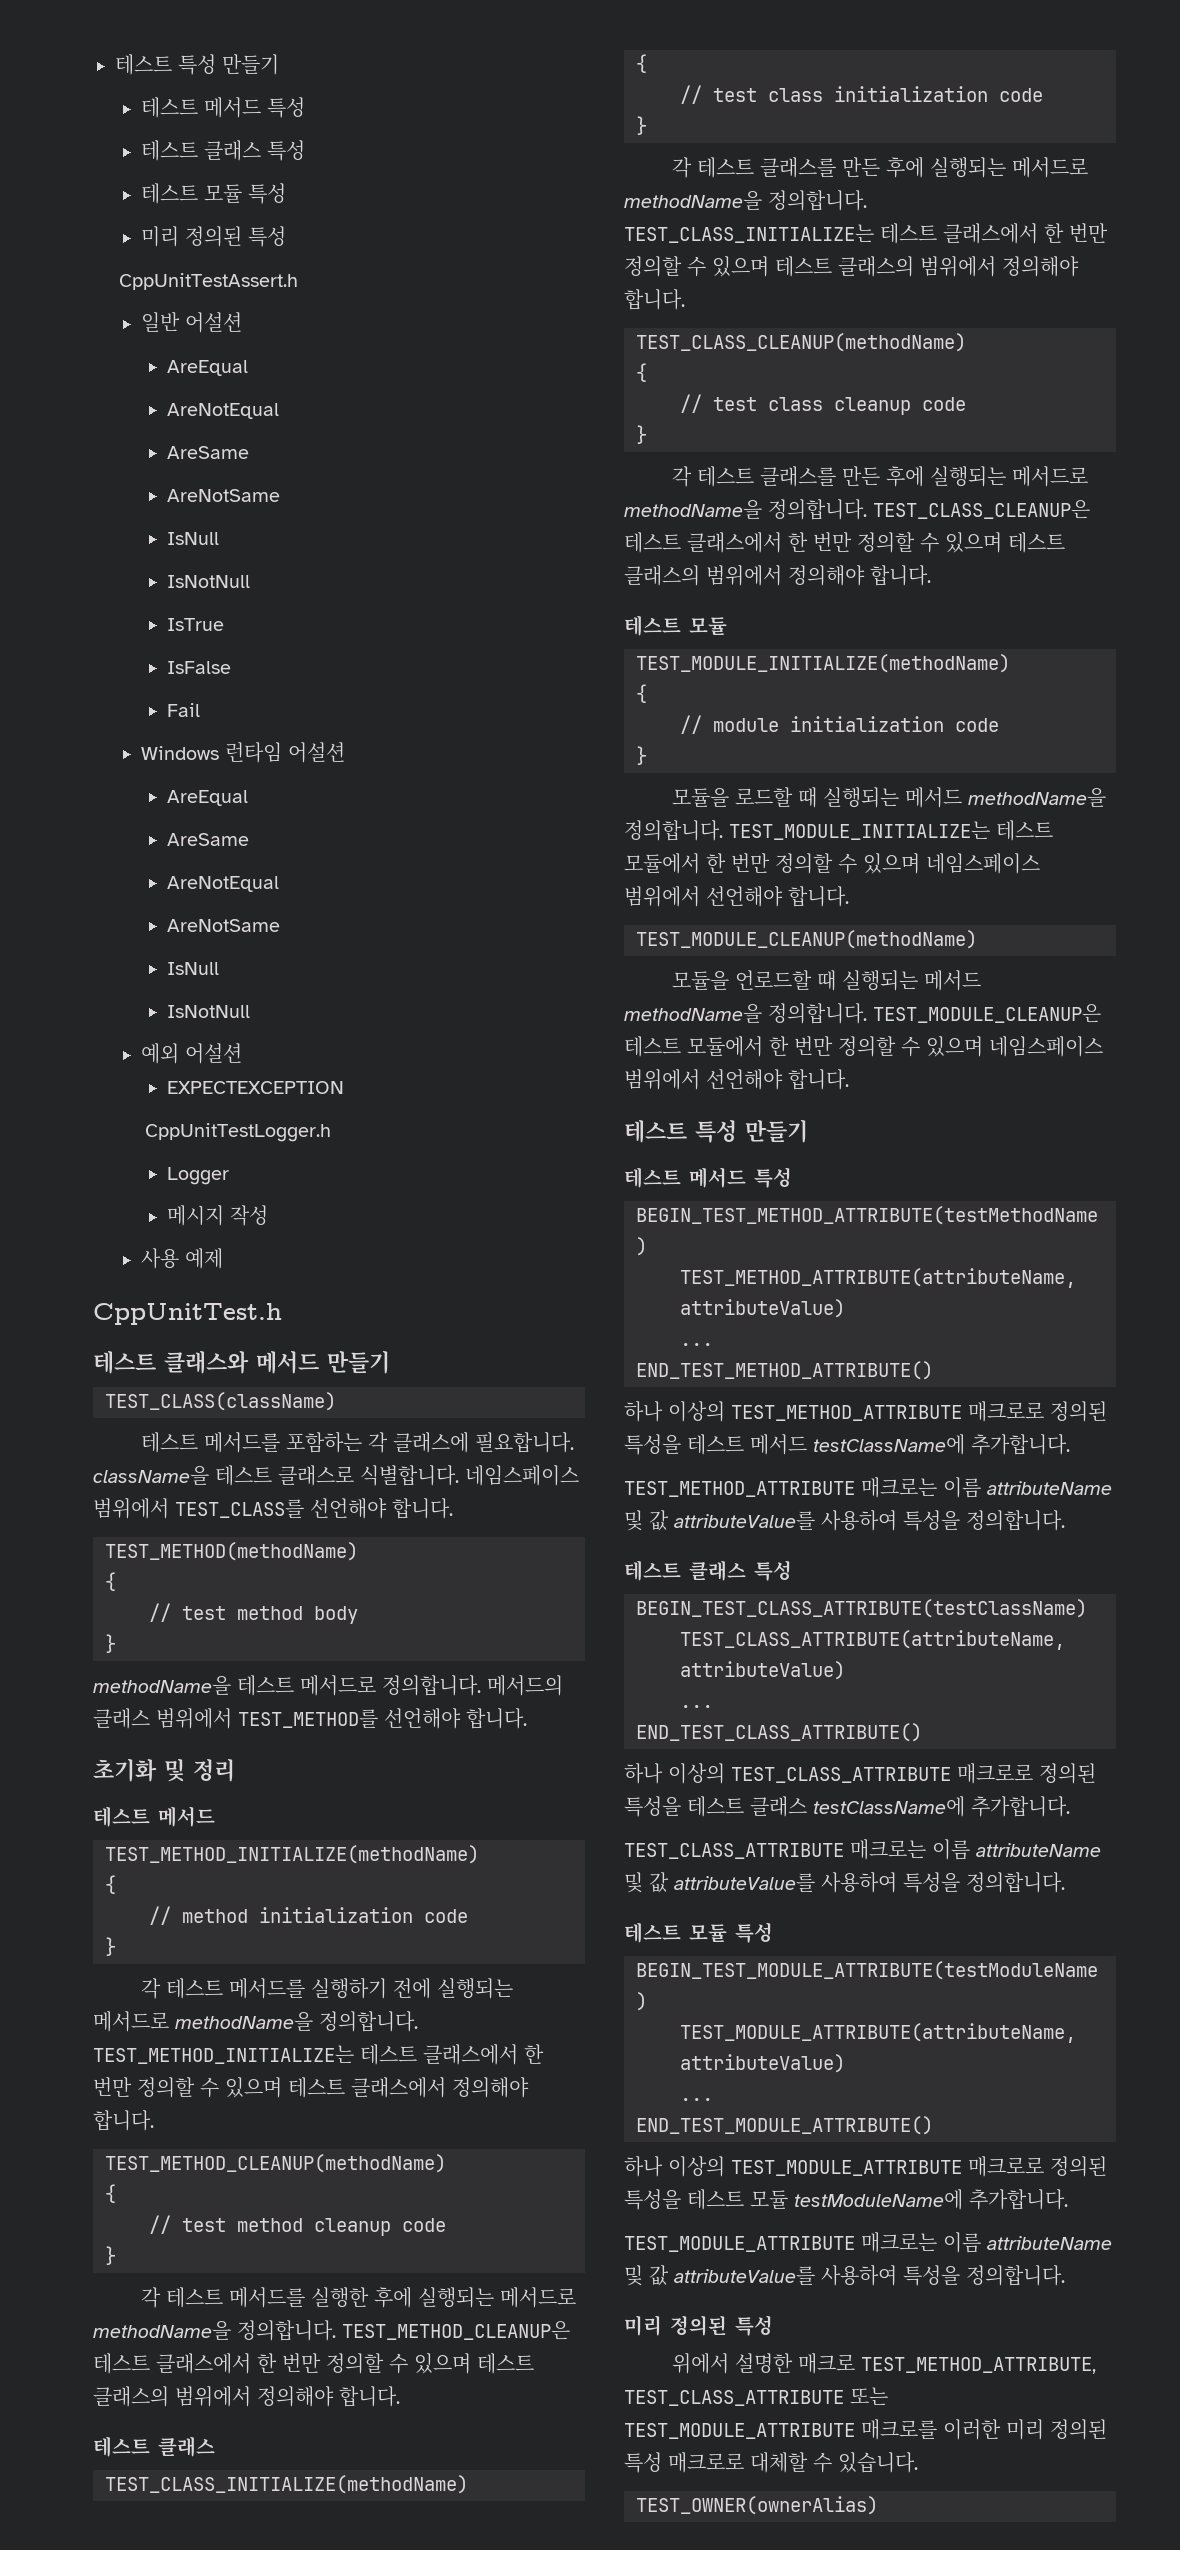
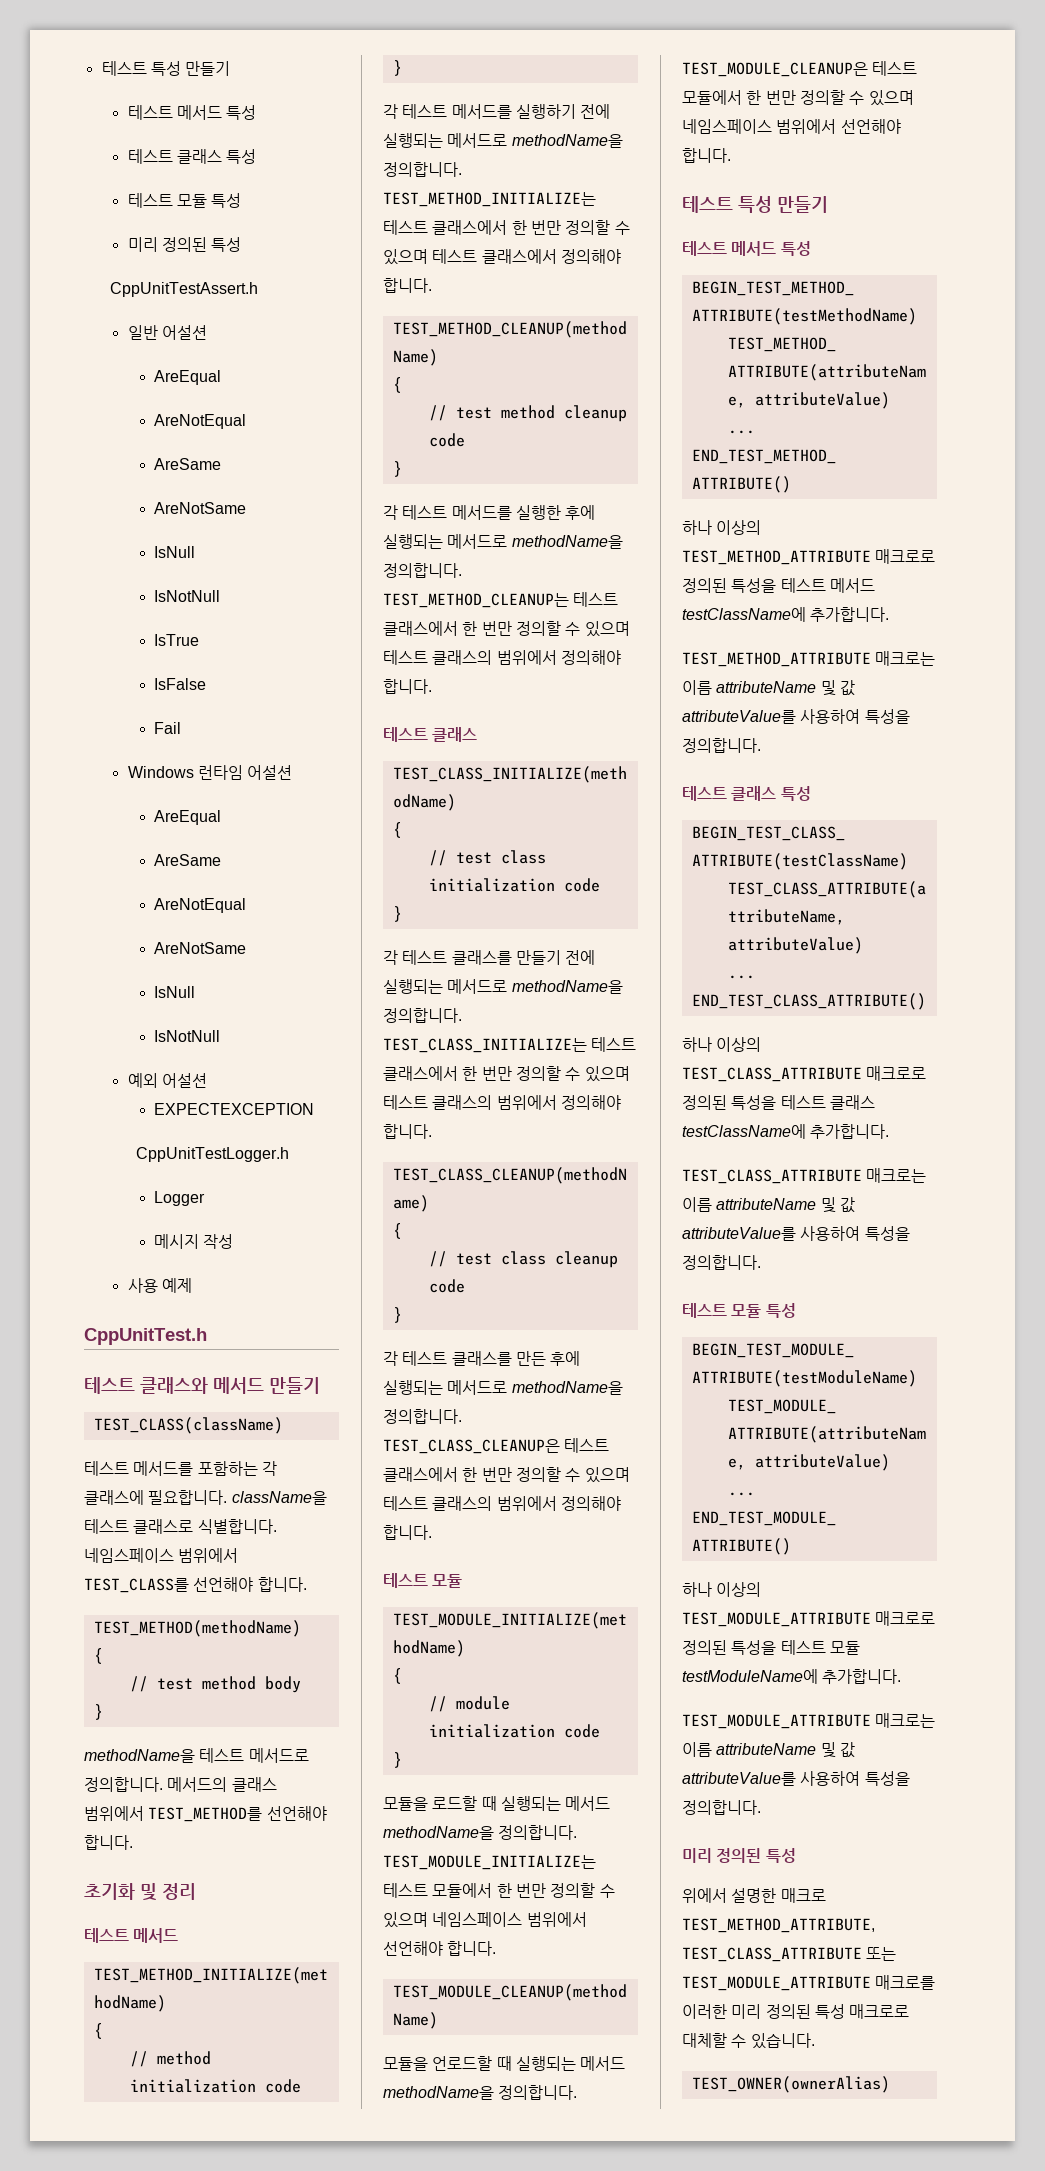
- TEST_METHOD_CLEANUP은 테스트 클래스에서 한 번만 정의할 수 있으며 테스트 클래스의 범위에서 정의해야 합니다.
+ TEST_METHOD_CLEANUP는 테스트 클래스에서 한 번만 정의할 수 있으며 테스트 클래스의 범위에서 정의해야 합니다.
  // test class initialization code
  }
- 각 테스트 클래스를 만든 후에 실행되는 메서드로 methodName을 정의합니다.
+ 각 테스트 클래스를 만들기 전에 실행되는 메서드로 methodName을 정의합니다.

